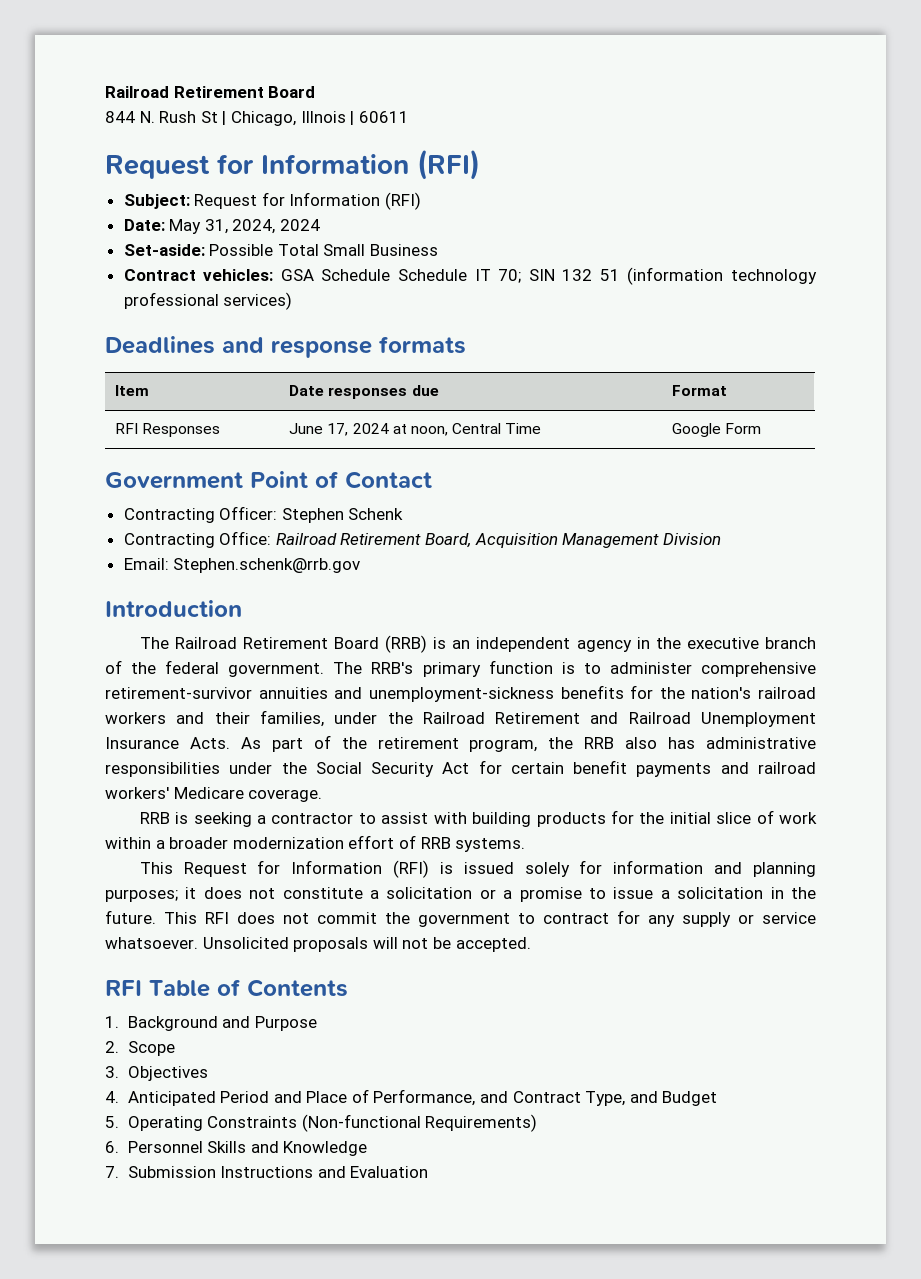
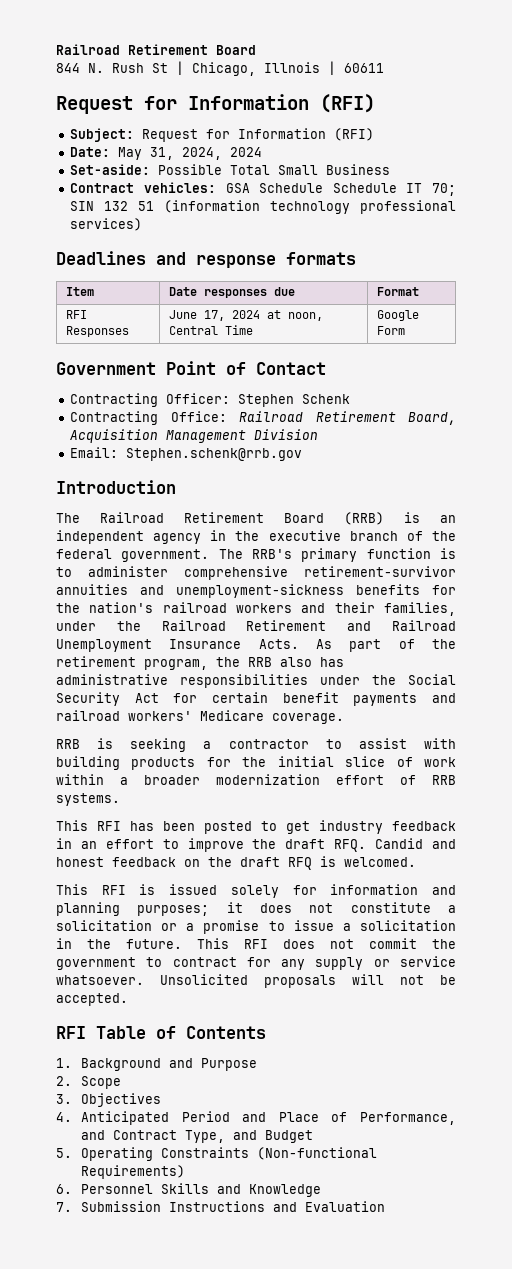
- This Request for Information (RFI) is issued solely for information and planning purposes; it does not constitute a solicitation or a promise to issue a solicitation in the future.
+ This RFI has been posted to get industry feedback in an effort to improve the draft RFQ. Candid and honest feedback on the draft RFQ is welcomed.
+ This RFI is issued solely for information and planning purposes; it does not constitute a solicitation or a promise to issue a solicitation in the future.

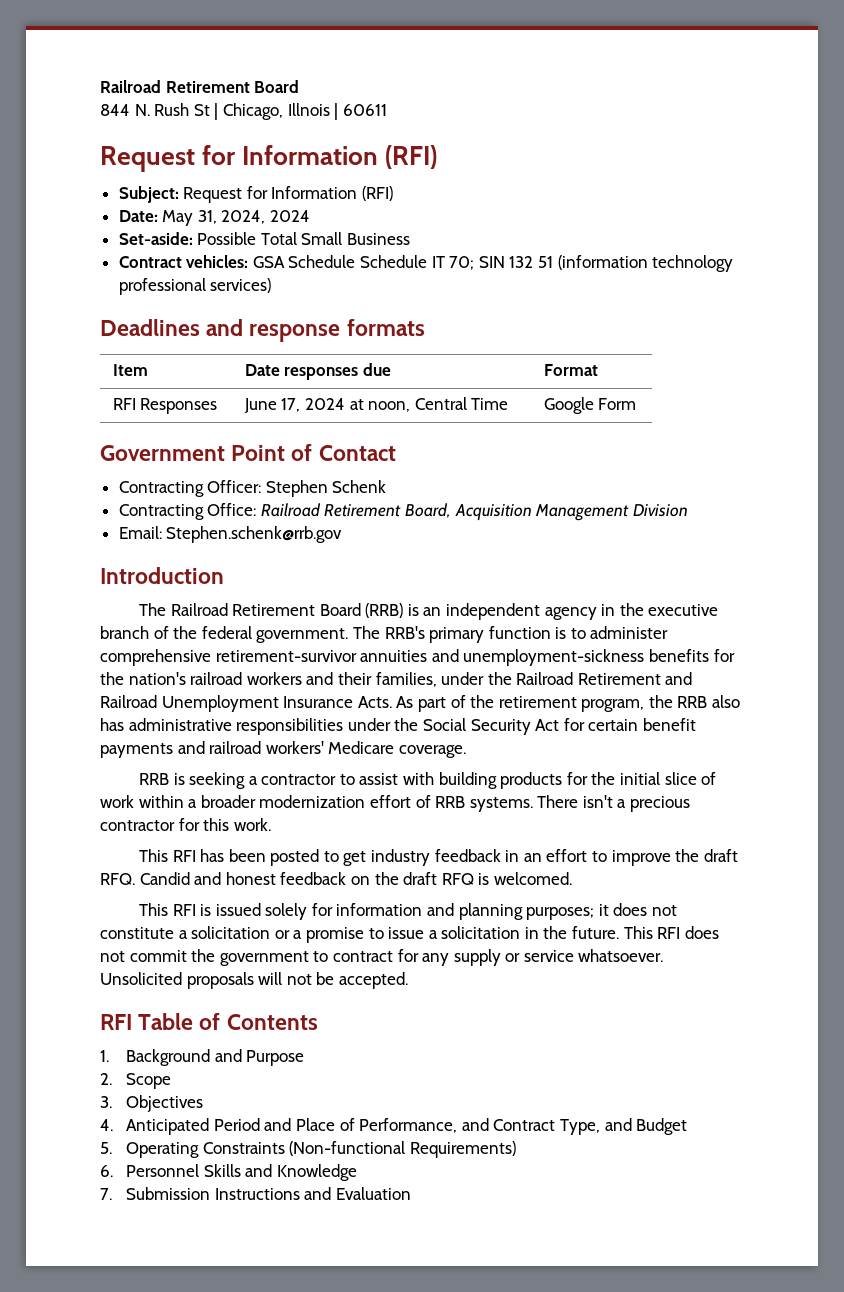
+ There isn't a precious contractor for this work.

